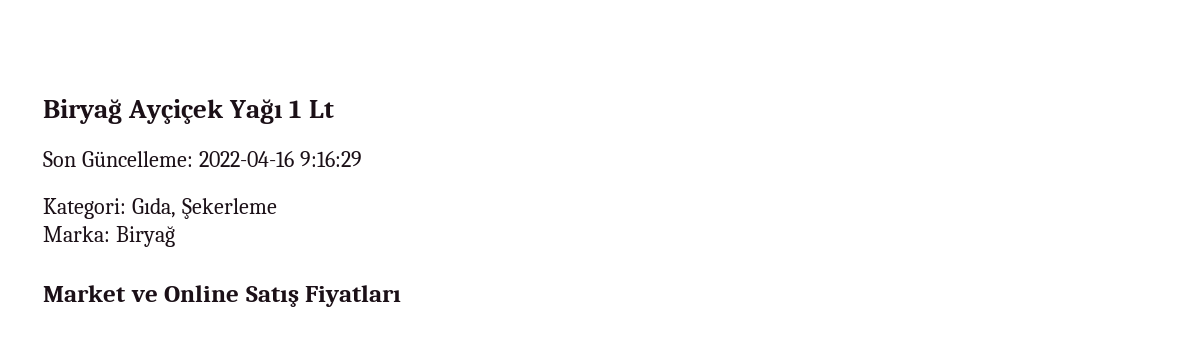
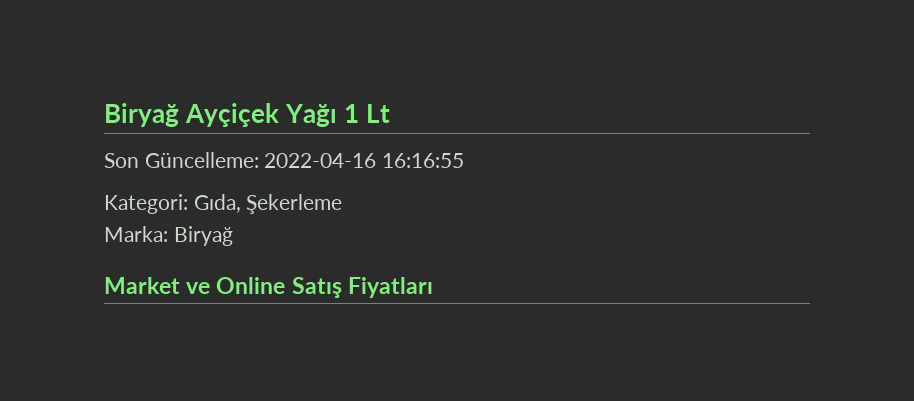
- Son Güncelleme: 2022-04-16 9:16:29
+ Son Güncelleme: 2022-04-16 16:16:55

